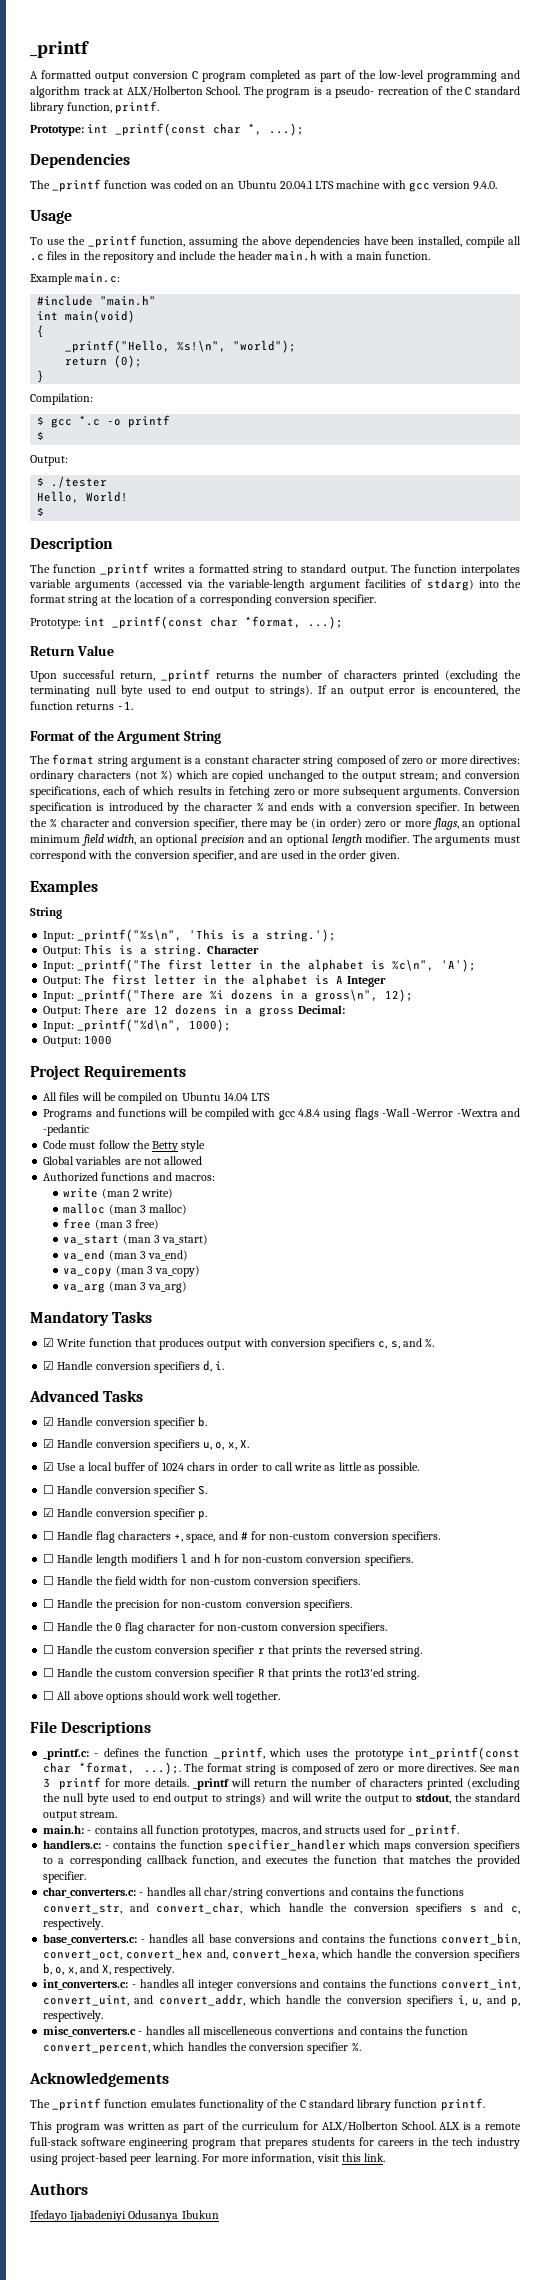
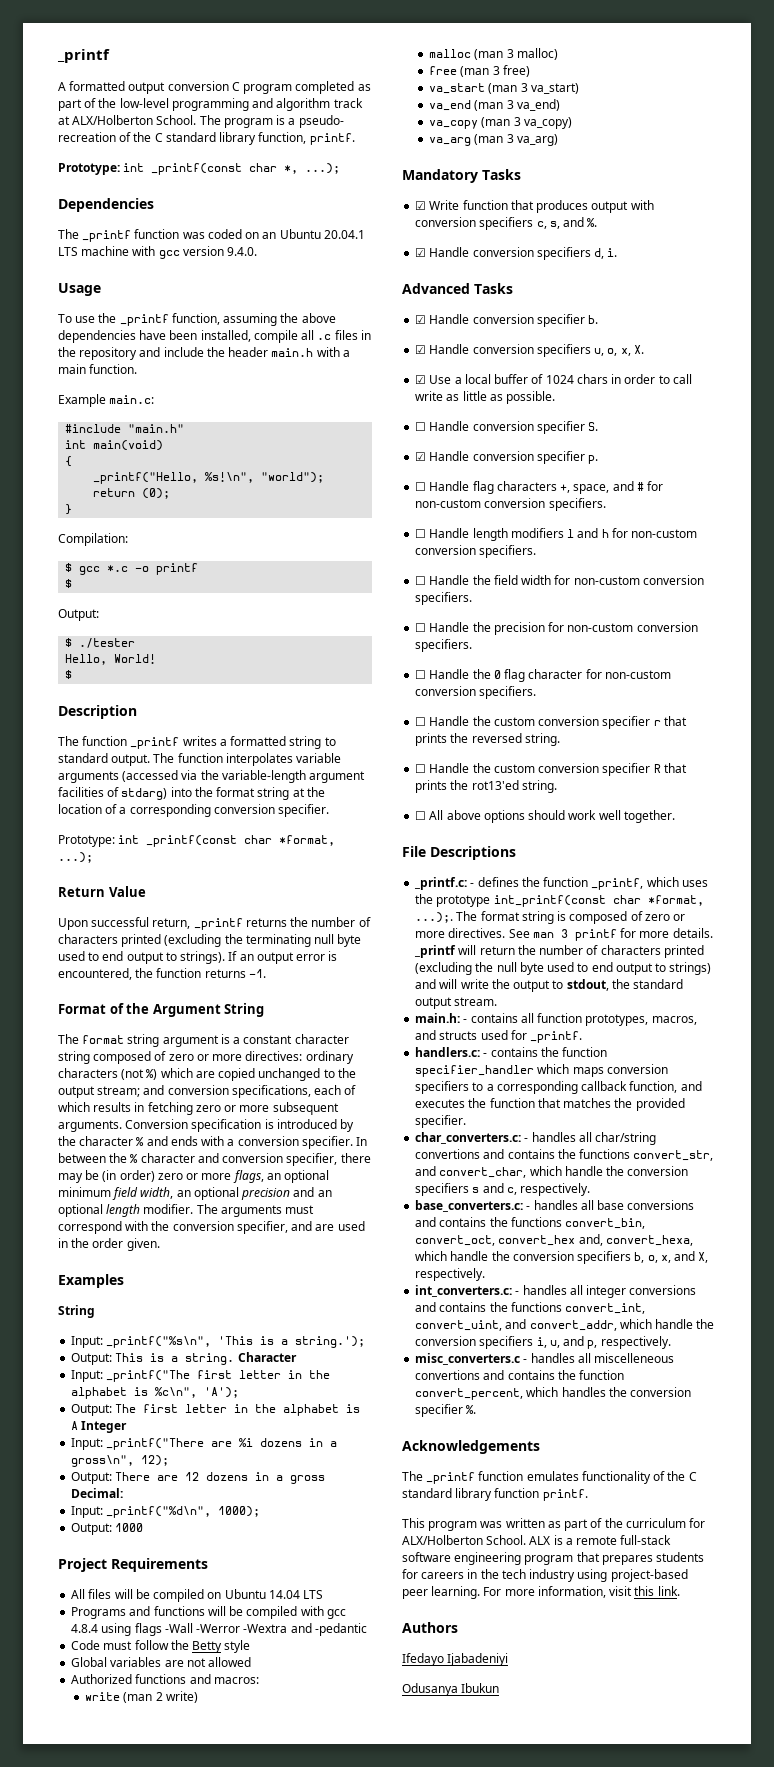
- Ifedayo Ijabadeniyi Odusanya Ibukun
+ Ifedayo Ijabadeniyi
+ Odusanya Ibukun

